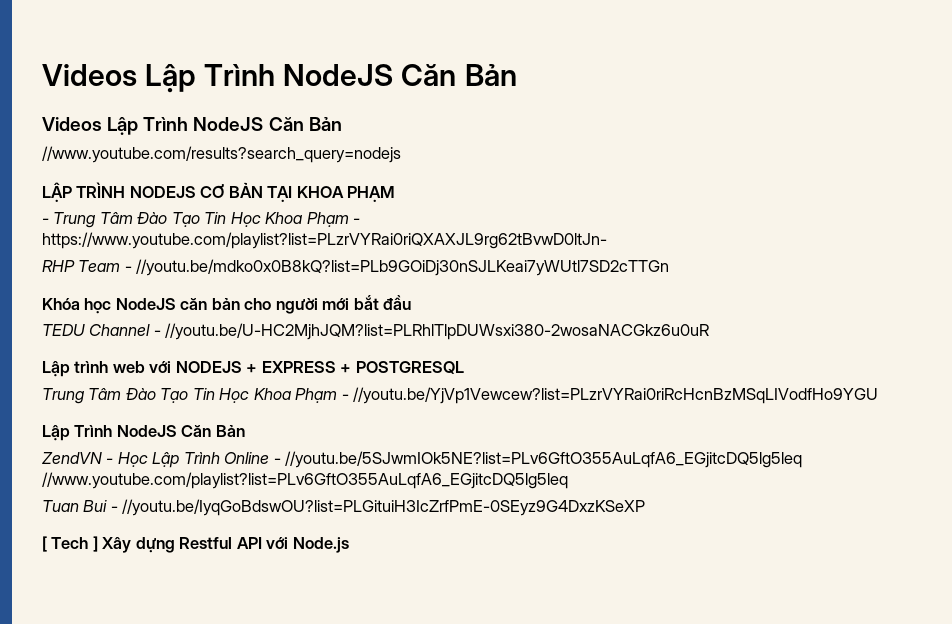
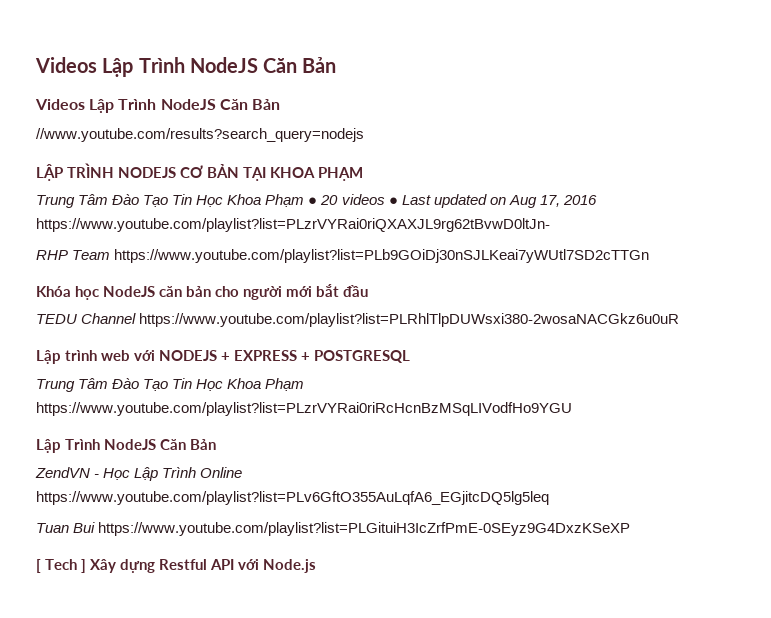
- - Trung Tâm Đào Tạo Tin Học Khoa Phạm - https://www.youtube.com/playlist?list=PLzrVYRai0riQXAXJL9rg62tBvwD0ltJn-
+ Trung Tâm Đào Tạo Tin Học Khoa Phạm ● 20 videos ● Last updated on Aug 17, 2016 https://www.youtube.com/playlist?list=PLzrVYRai0riQXAXJL9rg62tBvwD0ltJn-
- RHP Team - //youtu.be/mdko0x0B8kQ?list=PLb9GOiDj30nSJLKeai7yWUtl7SD2cTTGn
+ RHP Team https://www.youtube.com/playlist?list=PLb9GOiDj30nSJLKeai7yWUtl7SD2cTTGn
- TEDU Channel - //youtu.be/U-HC2MjhJQM?list=PLRhlTlpDUWsxi380-2wosaNACGkz6u0uR
+ TEDU Channel https://www.youtube.com/playlist?list=PLRhlTlpDUWsxi380-2wosaNACGkz6u0uR
- Trung Tâm Đào Tạo Tin Học Khoa Phạm - //youtu.be/YjVp1Vewcew?list=PLzrVYRai0riRcHcnBzMSqLIVodfHo9YGU
+ Trung Tâm Đào Tạo Tin Học Khoa Phạm https://www.youtube.com/playlist?list=PLzrVYRai0riRcHcnBzMSqLIVodfHo9YGU
- ZendVN - Học Lập Trình Online - //youtu.be/5SJwmIOk5NE?list=PLv6GftO355AuLqfA6_EGjitcDQ5lg5leq //www.youtube.com/playlist?list=PLv6GftO355AuLqfA6_EGjitcDQ5lg5leq
+ ZendVN - Học Lập Trình Online https://www.youtube.com/playlist?list=PLv6GftO355AuLqfA6_EGjitcDQ5lg5leq
- Tuan Bui - //youtu.be/IyqGoBdswOU?list=PLGituiH3IcZrfPmE-0SEyz9G4DxzKSeXP
+ Tuan Bui https://www.youtube.com/playlist?list=PLGituiH3IcZrfPmE-0SEyz9G4DxzKSeXP

